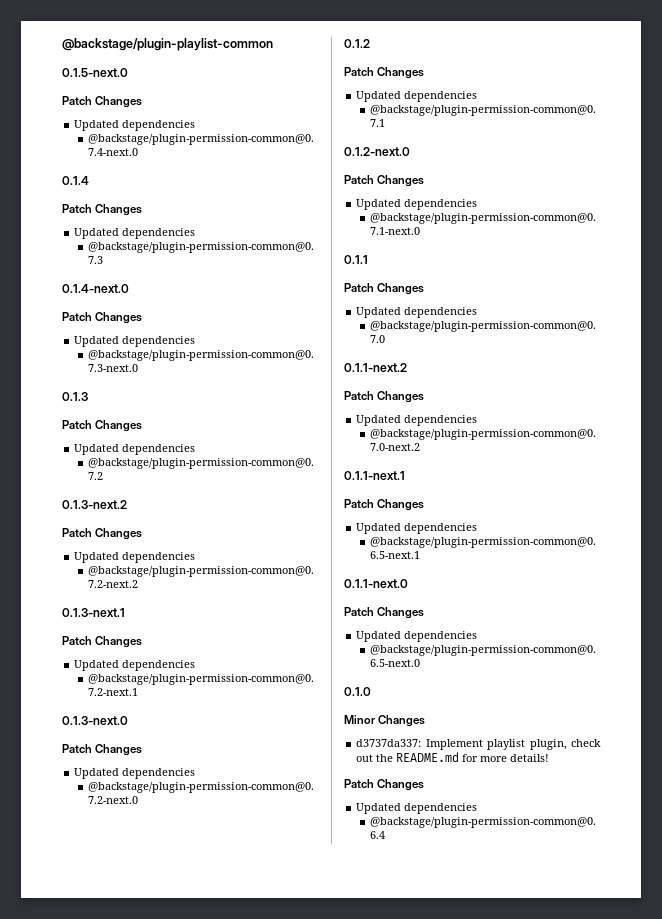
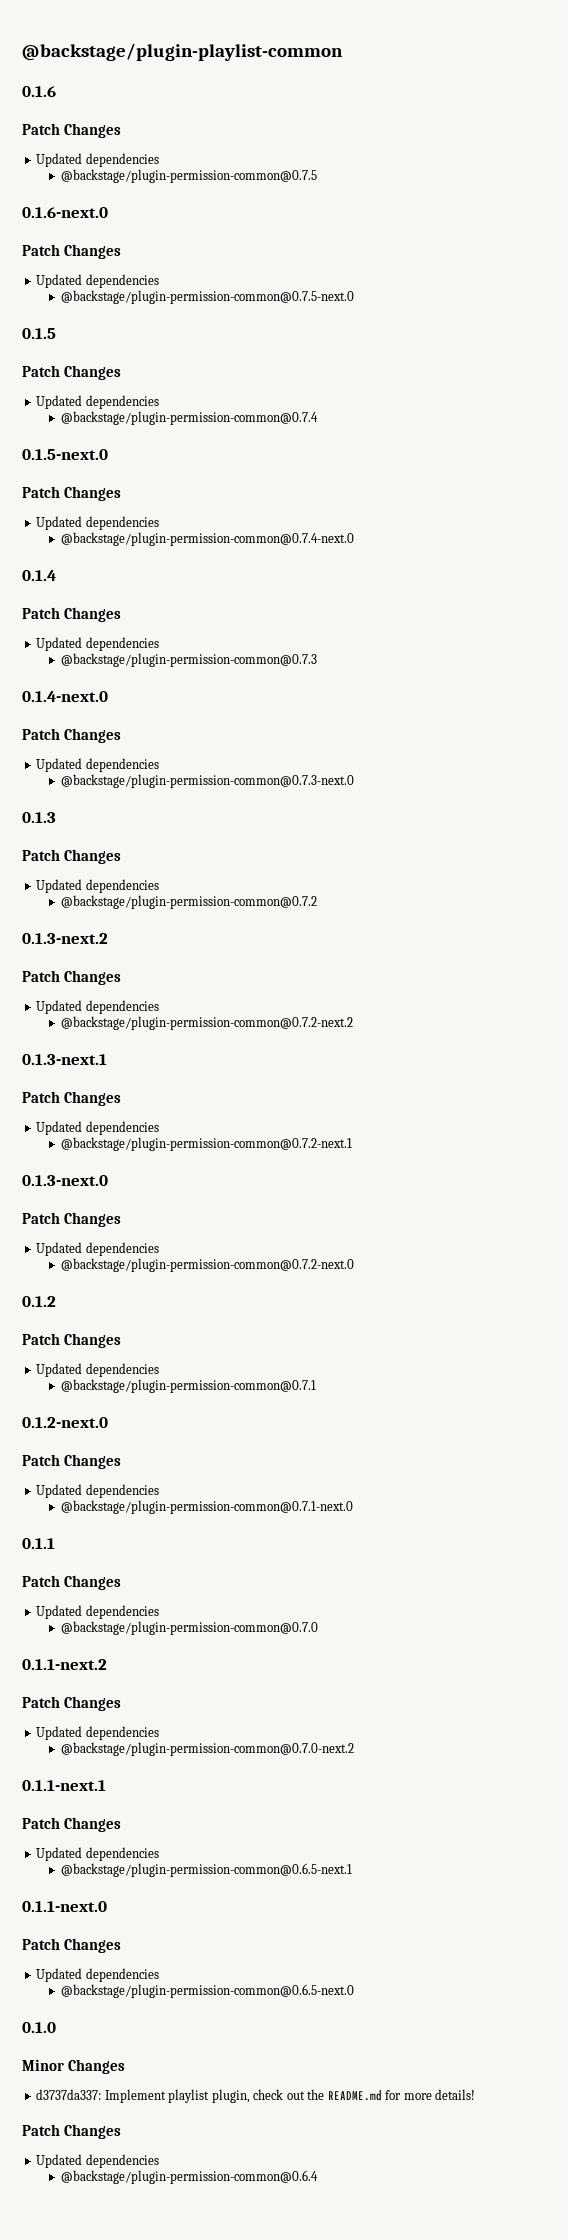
+ 0.1.6
+ Patch Changes
+ Updated dependencies
+ @backstage/plugin-permission-common@0.7.5
+ 0.1.6-next.0
+ Patch Changes
+ Updated dependencies
+ @backstage/plugin-permission-common@0.7.5-next.0
+ 0.1.5
+ Patch Changes
+ Updated dependencies
+ @backstage/plugin-permission-common@0.7.4

